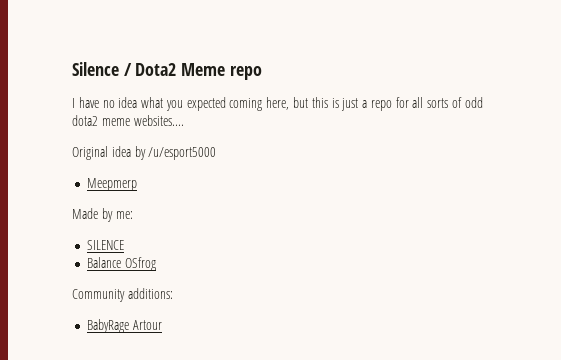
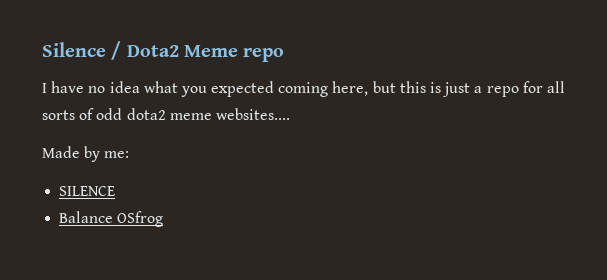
- Original idea by /u/esport5000
- Meepmerp
- Community additions:
- BabyRage Artour

